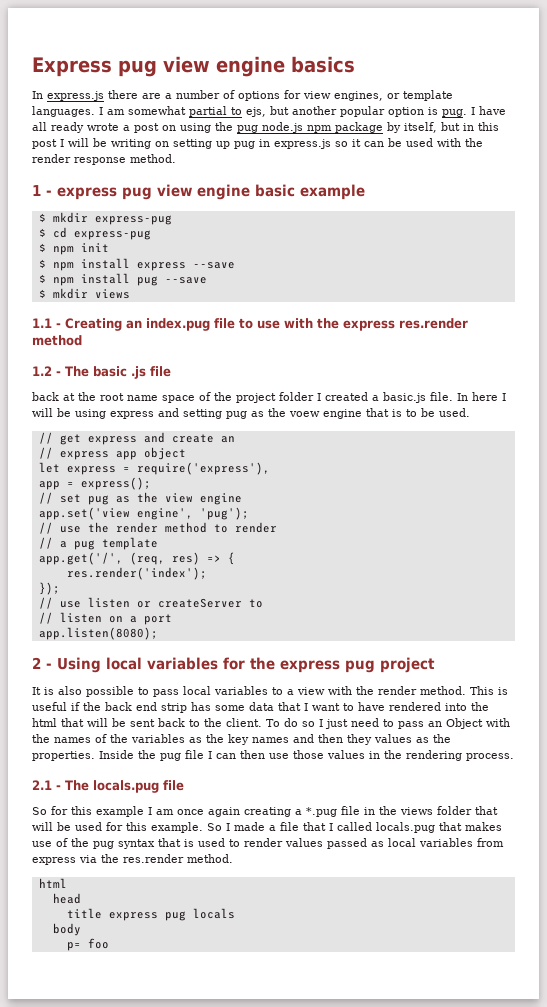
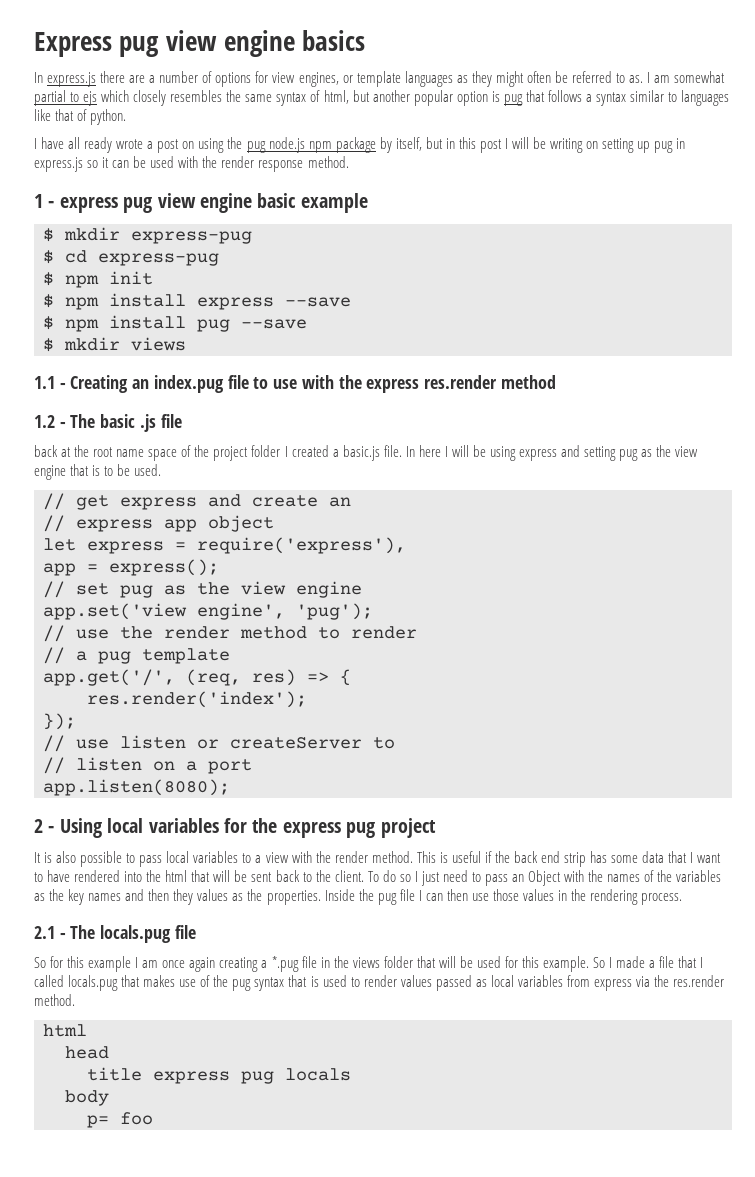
- In express.js there are a number of options for view engines, or template languages.
+ In express.js there are a number of options for view engines, or template languages as they might often be referred to as.
- I am somewhat partial to ejs, but another popular option is pug. I have all ready wrote a post on using the pug node.js npm package by itself, but in this post I will be writing on setting up pug in express.js so it can be used with the render response method.
+ I am somewhat partial to ejs which closely resembles the same syntax of html, but another popular option is pug that follows a syntax similar to languages like that of python.
+ I have all ready wrote a post on using the pug node.js npm package by itself, but in this post I will be writing on setting up pug in express.js so it can be used with the render response method.
- In here I will be using express and setting pug as the voew engine that is to be used.
+ In here I will be using express and setting pug as the view engine that is to be used.

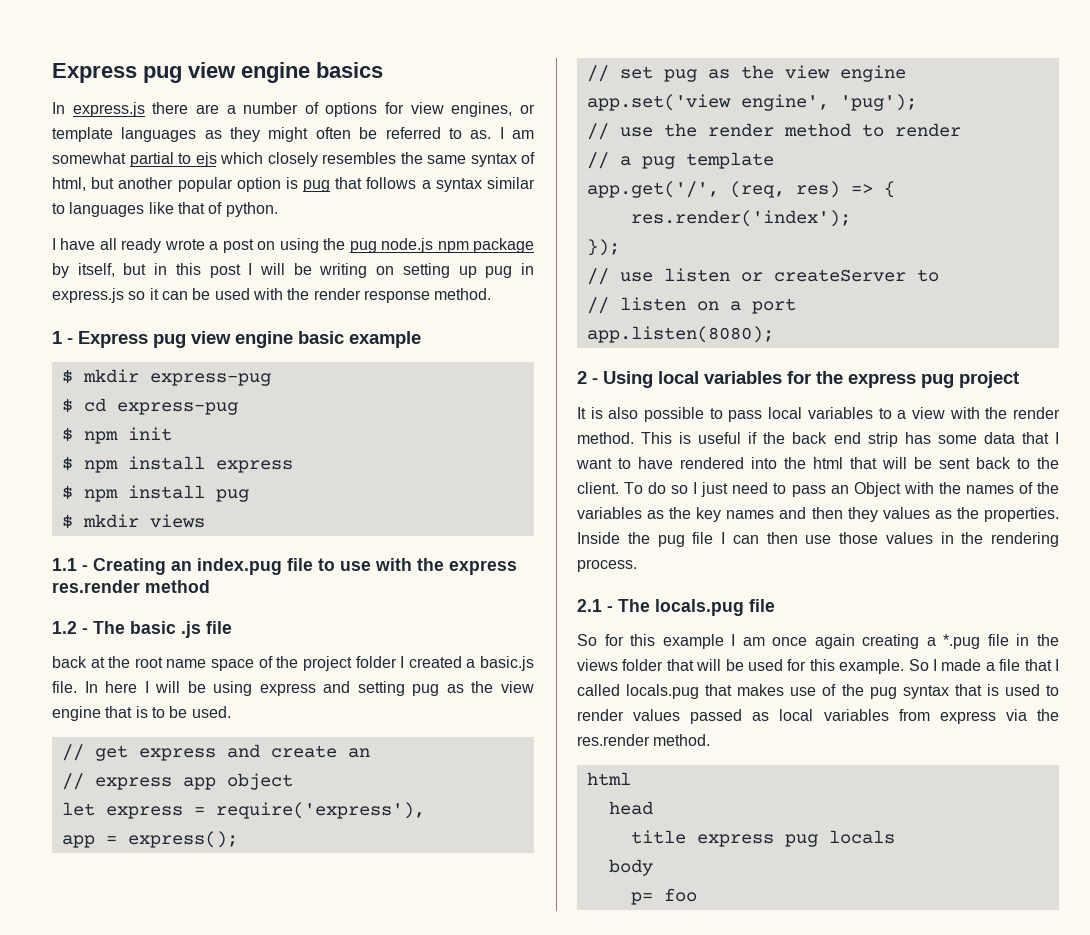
- 1 - express pug view engine basic example
+ 1 - Express pug view engine basic example
- $ npm install express --save
+ $ npm install express
- $ npm install pug --save
+ $ npm install pug

